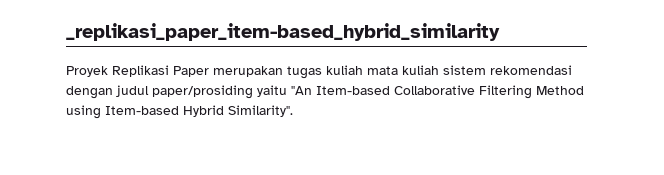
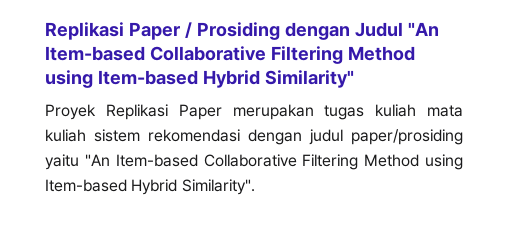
- _replikasi_paper_item-based_hybrid_similarity
+ Replikasi Paper / Prosiding dengan Judul "An Item-based Collaborative Filtering Method using Item-based Hybrid Similarity"

